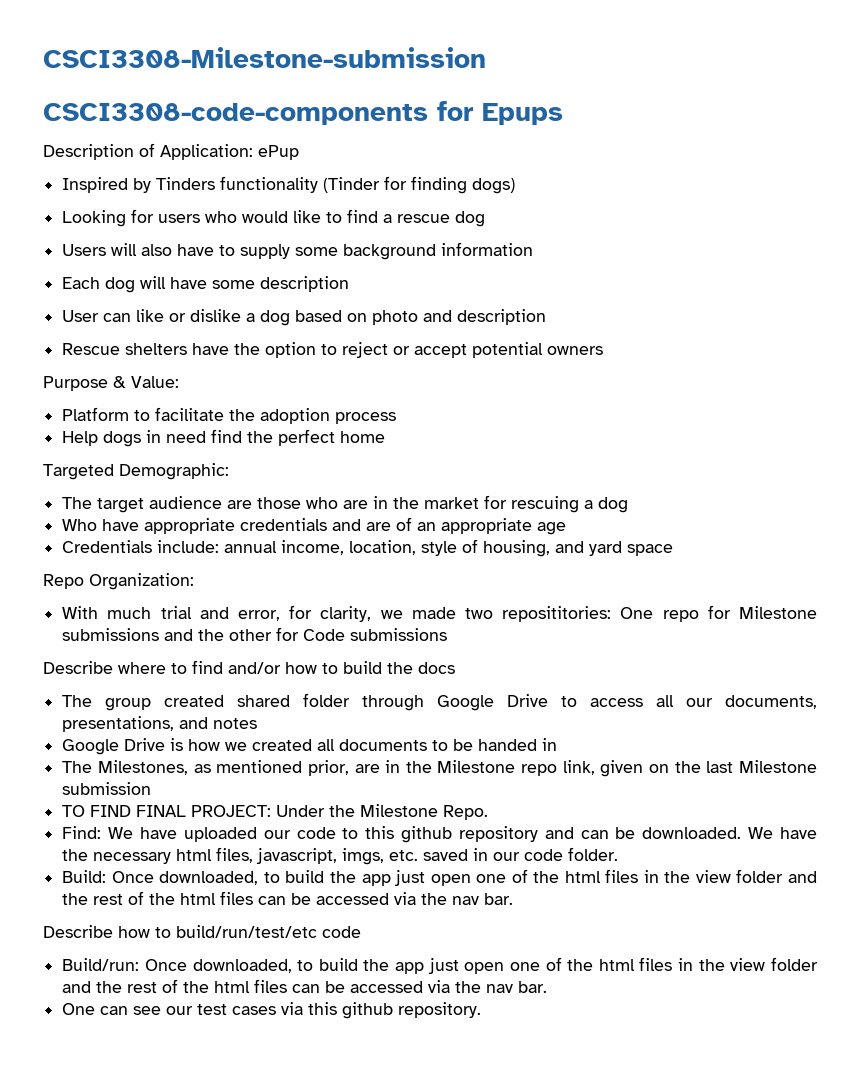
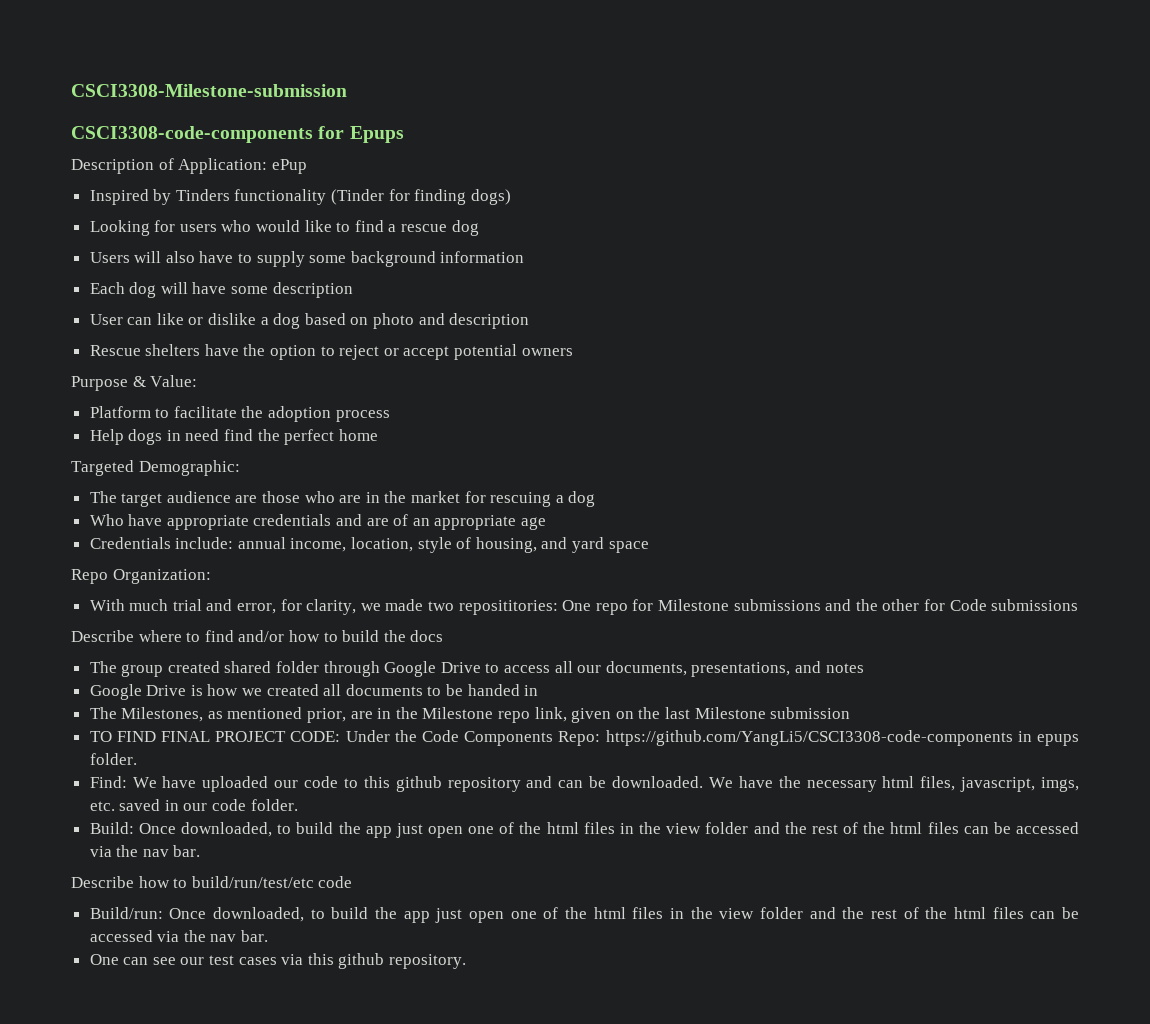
- TO FIND FINAL PROJECT: Under the Milestone Repo.
+ TO FIND FINAL PROJECT CODE: Under the Code Components Repo: https://github.com/YangLi5/CSCI3308-code-components in epups folder.

